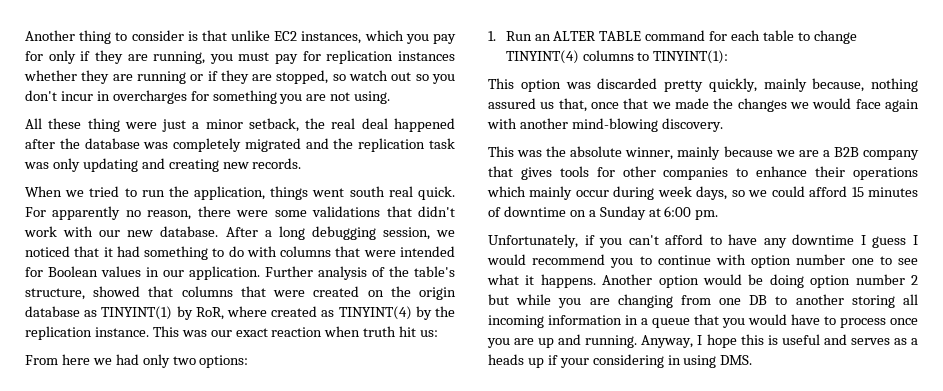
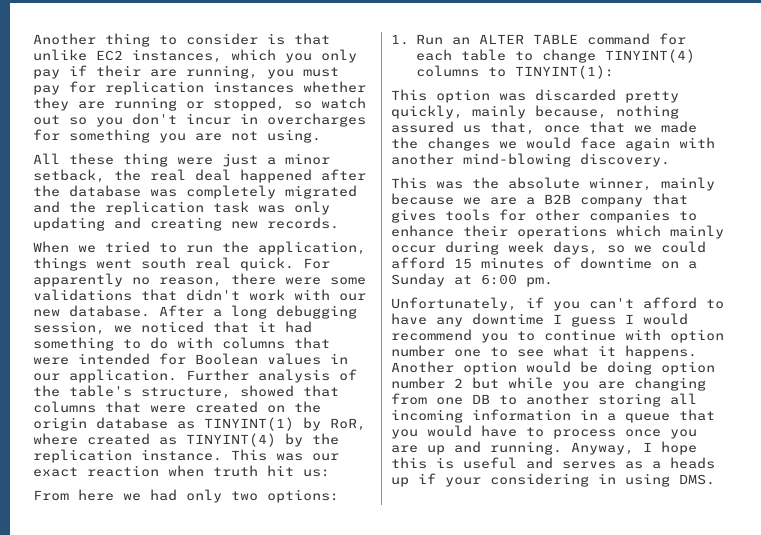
- Another thing to consider is that unlike EC2 instances, which you pay for only if they are running, you must pay for replication instances whether they are running or if they are stopped, so watch out so you don't incur in overcharges for something you are not using.
+ Another thing to consider is that unlike EC2 instances, which you only pay if their are running, you must pay for replication instances whether they are running or stopped, so watch out so you don't incur in overcharges for something you are not using.

